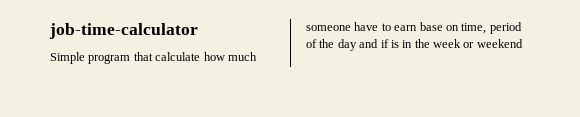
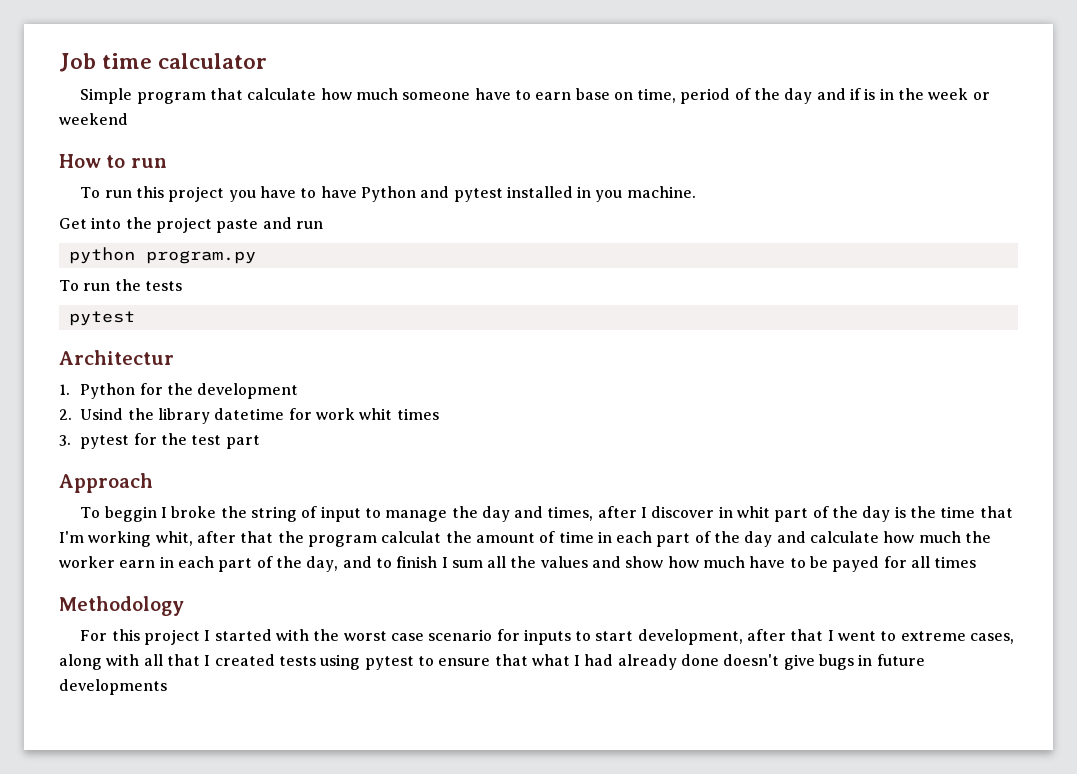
- job-time-calculator
+ Job time calculator
+ How to run
+ To run this project you have to have Python and pytest installed in you machine.
+ Get into the project paste and run
+ python program.py
+ To run the tests
+ pytest
+ Architectur
+ 1. Python for the development
+ 2. Usind the library datetime for work whit times
+ 3. pytest for the test part
+ Approach
+ To beggin I broke the string of input to manage the day and times, after I discover in whit part of the day is the time that I'm working whit, after that the program calculat the amount of time in each part of the day and calculate how much the worker earn in each part of the day, and to finish I sum all the values and show how much have to be payed for all times
+ Methodology
+ For this project I started with the worst case scenario for inputs to start development, after that I went to extreme cases, along with all that I created tests using pytest to ensure that what I had already done doesn't give bugs in future developments

